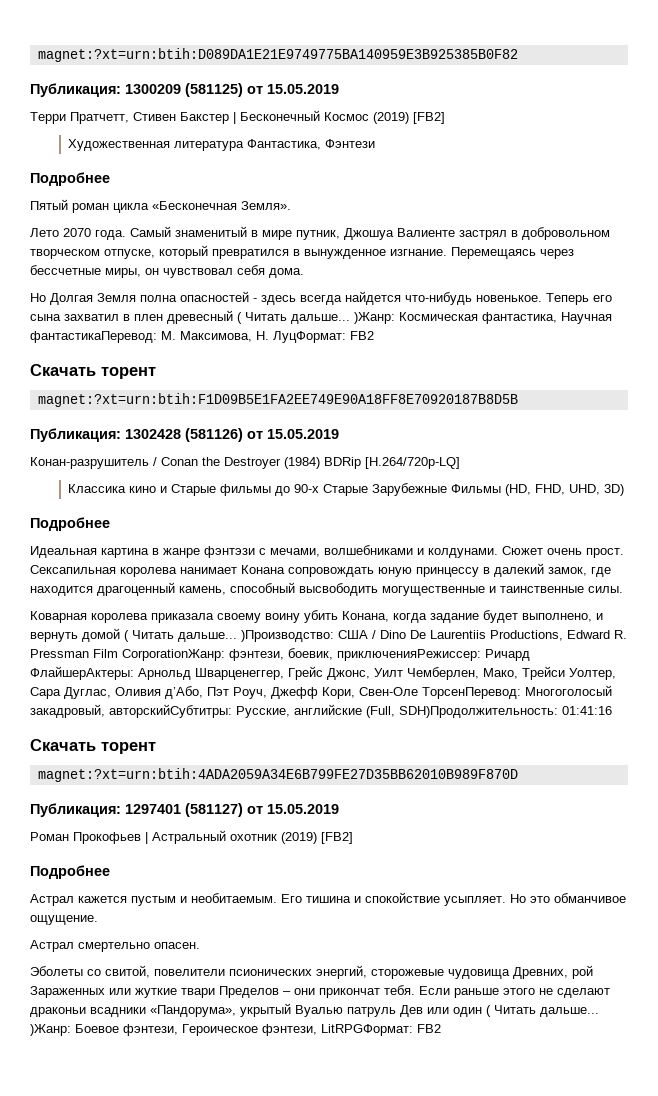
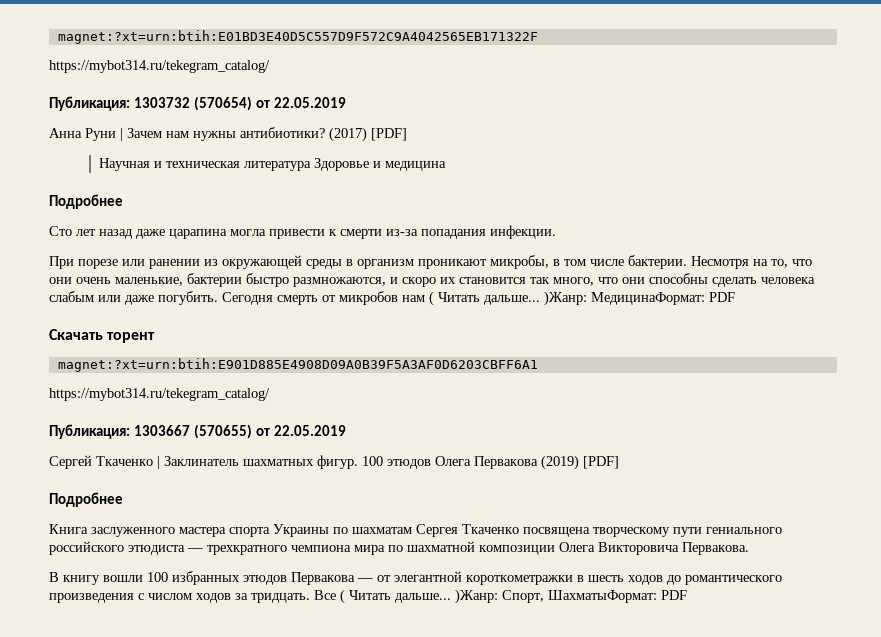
- magnet:?xt=urn:btih:D089DA1E21E9749775BA140959E3B925385B0F82
- Публикация: 1300209 (581125) от 15.05.2019
- Терри Пратчетт, Стивен Бакстер | Бесконечный Космос (2019) [FB2]
- Художественная литература Фантастика, Фэнтези
+ magnet:?xt=urn:btih:E01BD3E40D5C557D9F572C9A4042565EB171322F
+ https://mybot314.ru/tekegram_catalog/
+ Публикация: 1303732 (570654) от 22.05.2019
+ Анна Руни | Зачем нам нужны антибиотики? (2017) [PDF]
+ Научная и техническая литература Здоровье и медицина
  Подробнее
- Пятый роман цикла «Бесконечная Земля».
- Лето 2070 года. Самый знаменитый в мире путник, Джошуа Валиенте застрял в добровольном творческом отпуске, который превратился в вынужденное изгнание. Перемещаясь через бессчетные миры, он чувствовал себя дома.
- Но Долгая Земля полна опасностей - здесь всегда найдется что-нибудь новенькое. Теперь его сына захватил в плен древесный ( Читать дальше... )Жанр: Космическая фантастика, Научная фантастикаПеревод: М. Максимова, Н. ЛуцФормат: FB2
+ Сто лет назад даже царапина могла привести к смерти из-за попадания инфекции.
+ При порезе или ранении из окружающей среды в организм проникают микробы, в том числе бактерии. Несмотря на то, что они очень маленькие, бактерии быстро размножаются, и скоро их становится так много, что они способны сделать человека слабым или даже погубить. Сегодня смерть от микробов нам ( Читать дальше... )Жанр: МедицинаФормат: PDF
  Скачать торент
- magnet:?xt=urn:btih:F1D09B5E1FA2EE749E90A18FF8E70920187B8D5B
- Публикация: 1302428 (581126) от 15.05.2019
- Конан-разрушитель / Conan the Destroyer (1984) BDRip [H.264/720p-LQ]
- Классика кино и Старые фильмы до 90-х Старые Зарубежные Фильмы (HD, FHD, UHD, 3D)
+ magnet:?xt=urn:btih:E901D885E4908D09A0B39F5A3AF0D6203CBFF6A1
+ https://mybot314.ru/tekegram_catalog/
+ Публикация: 1303667 (570655) от 22.05.2019
+ Сергей Ткаченко | Заклинатель шахматных фигур. 100 этюдов Олега Первакова (2019) [PDF]
  Подробнее
- Идеальная картина в жанре фэнтэзи с мечами, волшебниками и колдунами. Сюжет очень прост. Сексапильная королева нанимает Конана сопровождать юную принцессу в далекий замок, где находится драгоценный камень, способный высвободить могущественные и таинственные силы.
- Коварная королева приказала своему воину убить Конана, когда задание будет выполнено, и вернуть домой ( Читать дальше... )Производство: США / Dino De Laurentiis Productions, Edward R. Pressman Film CorporationЖанр: фэнтези, боевик, приключенияРежиссер: Ричард ФлайшерАктеры: Арнольд Шварценеггер, Грейс Джонс, Уилт Чемберлен, Мако, Трейси Уолтер, Сара Дуглас, Оливия д’Або, Пэт Роуч, Джефф Кори, Свен-Оле ТорсенПеревод: Многоголосый закадровый, авторскийСубтитры: Русские, английские (Full, SDH)Продолжительность: 01:41:16
- Скачать торент
- magnet:?xt=urn:btih:4ADA2059A34E6B799FE27D35BB62010B989F870D
- Публикация: 1297401 (581127) от 15.05.2019
- Роман Прокофьев | Астральный охотник (2019) [FB2]
- Подробнее
- Астрал кажется пустым и необитаемым. Его тишина и спокойствие усыпляет. Но это обманчивое ощущение.
- Астрал смертельно опасен.
- Эболеты со свитой, повелители псионических энергий, сторожевые чудовища Древних, рой Зараженных или жуткие твари Пределов – они прикончат тебя. Если раньше этого не сделают драконьи всадники «Пандорума», укрытый Вуалью патруль Дев или один ( Читать дальше... )Жанр: Боевое фэнтези, Героическое фэнтези, LitRPGФормат: FB2
+ Книга заслуженного мастера спорта Украины по шахматам Сергея Ткаченко посвящена творческому пути гениального российского этюдиста — трехкратного чемпиона мира по шахматной композиции Олега Викторовича Первакова.
+ В книгу вошли 100 избранных этюдов Первакова — от элегантной короткометражки в шесть ходов до романтического произведения с числом ходов за тридцать. Все ( Читать дальше... )Жанр: Спорт, ШахматыФормат: PDF

